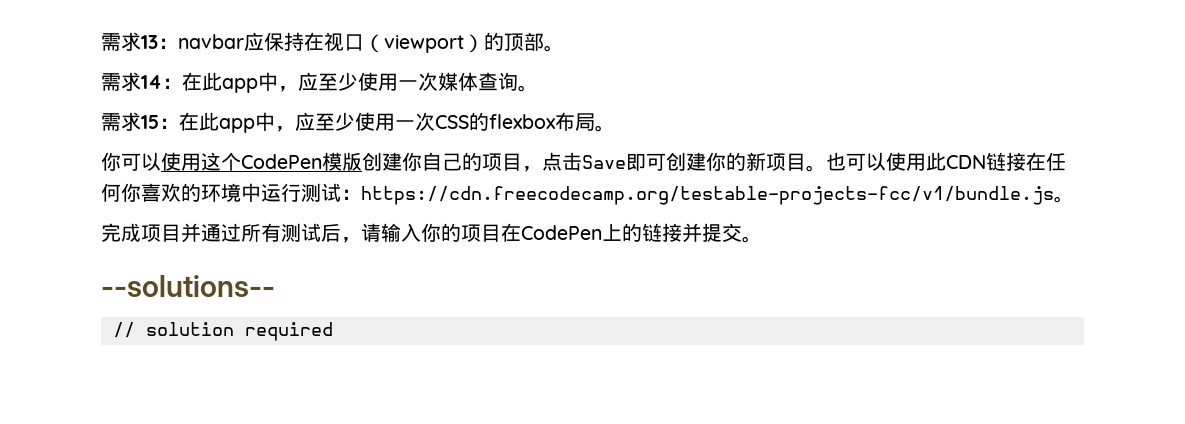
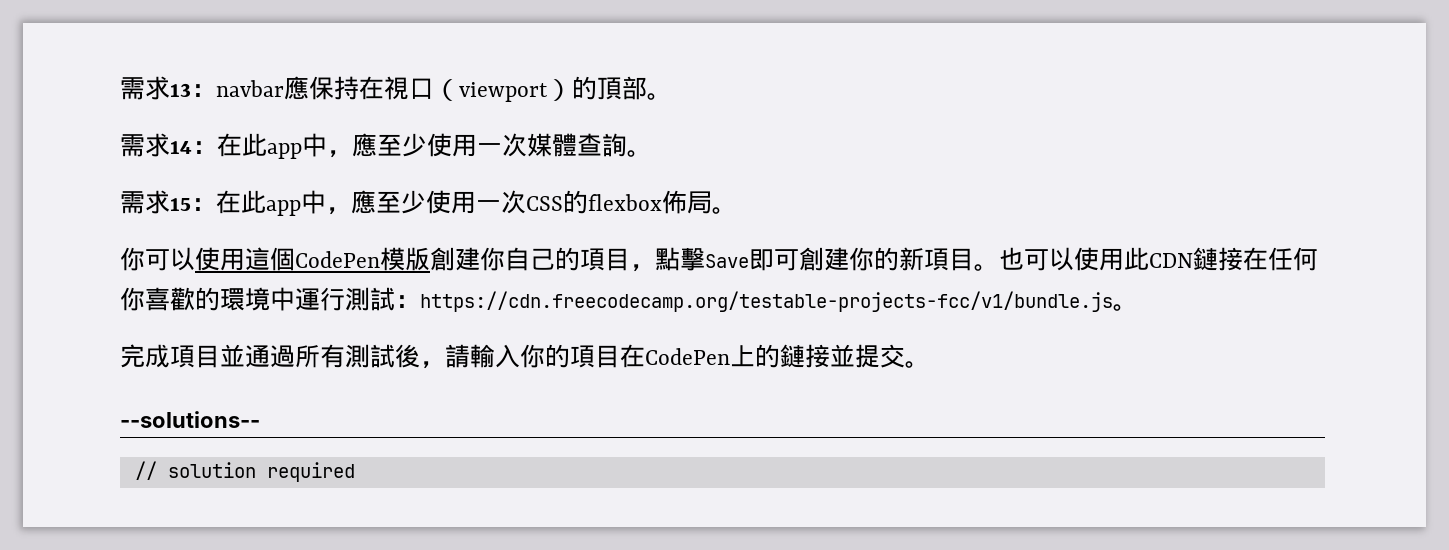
- 需求13：navbar应保持在视口（viewport）的顶部。
+ 需求13：navbar應保持在視口（viewport）的頂部。
- 需求14：在此app中，应至少使用一次媒体查询。
+ 需求14：在此app中，應至少使用一次媒體查詢。
- 需求15：在此app中，应至少使用一次CSS的flexbox布局。
+ 需求15：在此app中，應至少使用一次CSS的flexbox佈局。
- 你可以使用这个CodePen模版创建你自己的项目，点击Save即可创建你的新项目。
+ 你可以使用這個CodePen模版創建你自己的項目，點擊Save即可創建你的新項目。
- 也可以使用此CDN链接在任何你喜欢的环境中运行测试：https://cdn.freecodecamp.org/testable-projects-fcc/v1/bundle.js。
+ 也可以使用此CDN鏈接在任何你喜歡的環境中運行測試：https://cdn.freecodecamp.org/testable-projects-fcc/v1/bundle.js。
- 完成项目并通过所有测试后，请输入你的项目在CodePen上的链接并提交。
+ 完成項目並通過所有測試後，請輸入你的項目在CodePen上的鏈接並提交。

